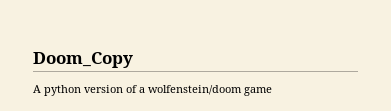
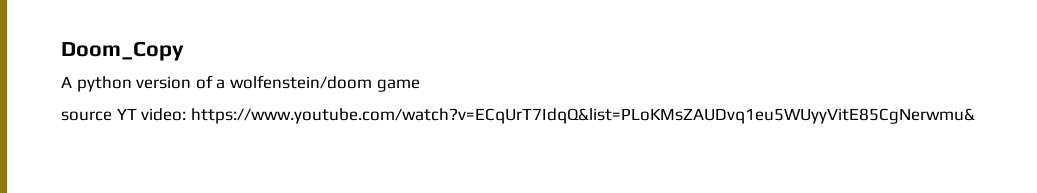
+ source YT video: https://www.youtube.com/watch?v=ECqUrT7IdqQ&list=PLoKMsZAUDvq1eu5WUyyVitE85CgNerwmu&

